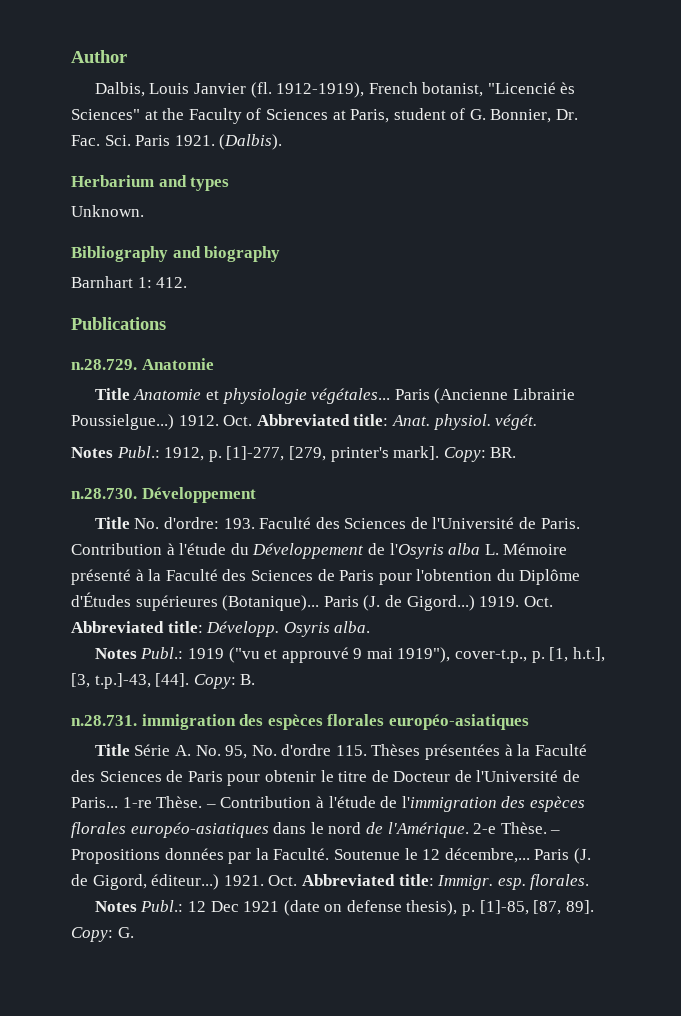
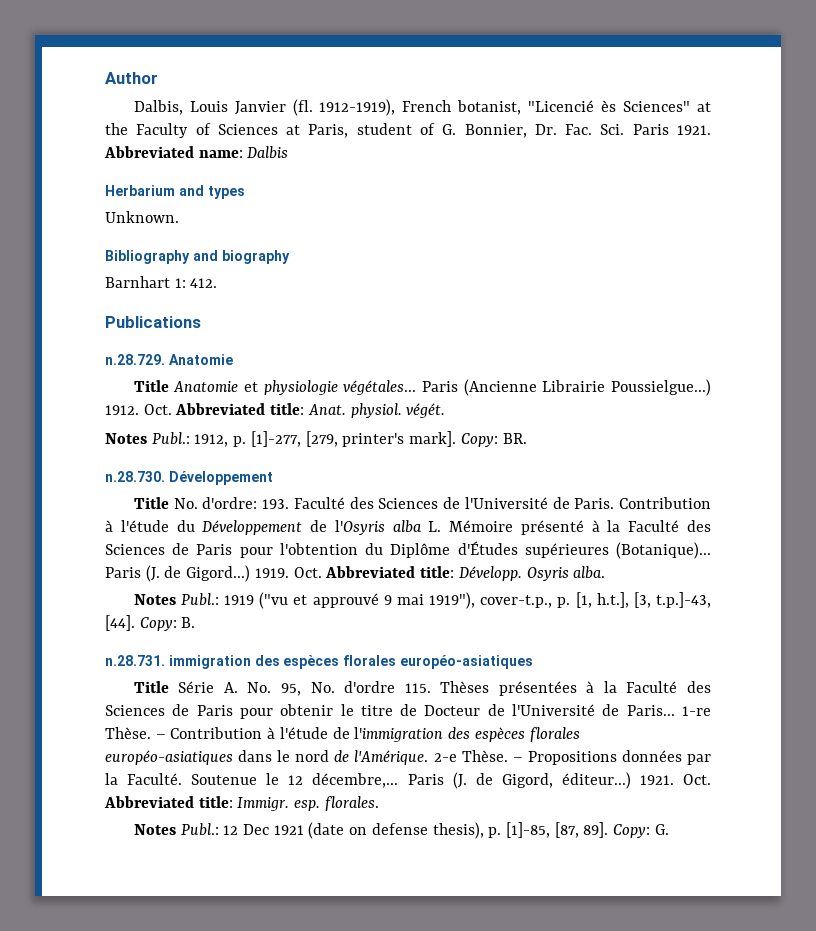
- (Dalbis).
+ Abbreviated name: Dalbis

